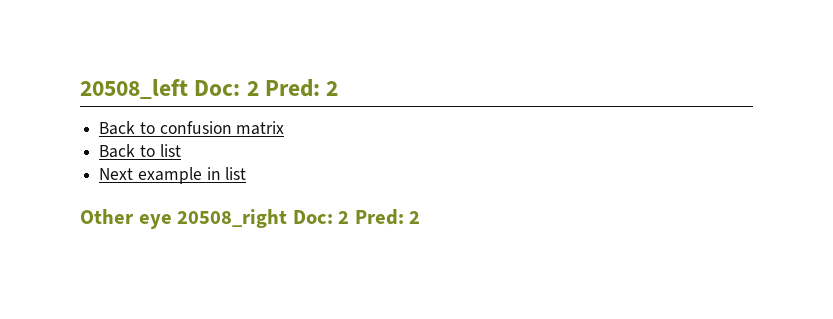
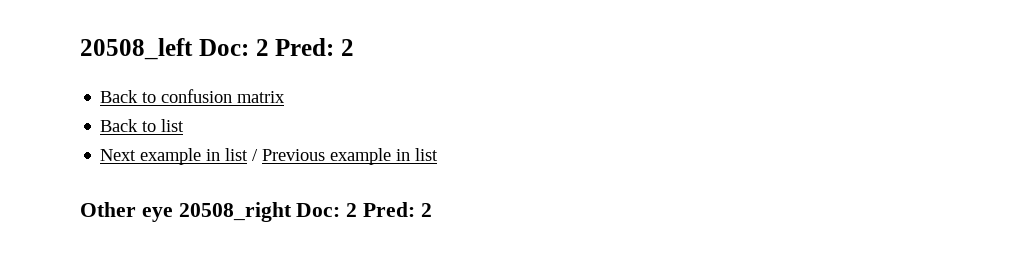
- Next example in list
+ Next example in list / Previous example in list

